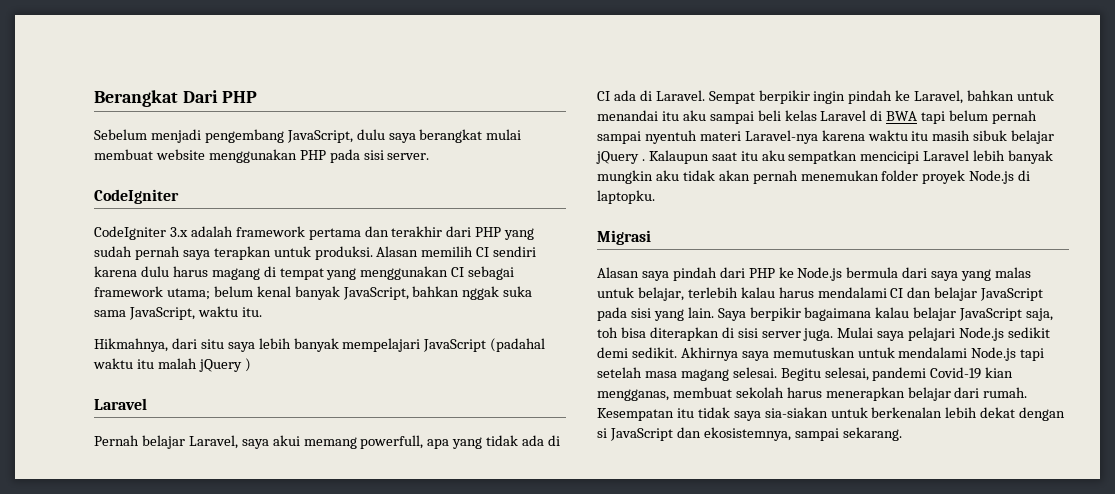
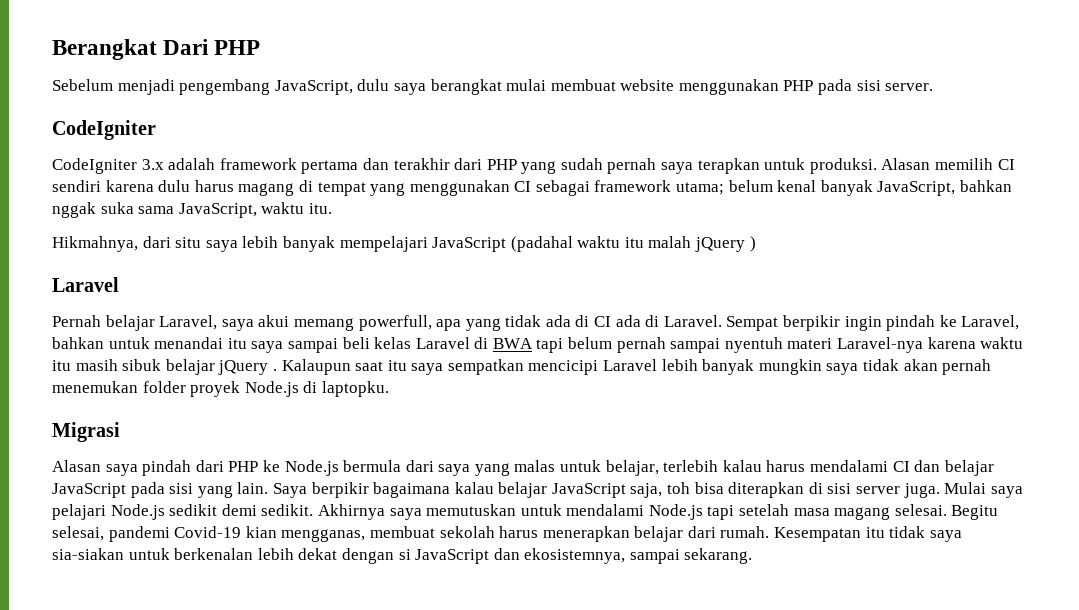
- Sempat berpikir ingin pindah ke Laravel, bahkan untuk menandai itu aku sampai beli kelas Laravel di BWA tapi belum pernah sampai nyentuh materi Laravel-nya karena waktu itu masih sibuk belajar jQuery .
+ Sempat berpikir ingin pindah ke Laravel, bahkan untuk menandai itu saya sampai beli kelas Laravel di BWA tapi belum pernah sampai nyentuh materi Laravel-nya karena waktu itu masih sibuk belajar jQuery .
- Kalaupun saat itu aku sempatkan mencicipi Laravel lebih banyak mungkin aku tidak akan pernah menemukan folder proyek Node.js di laptopku.
+ Kalaupun saat itu saya sempatkan mencicipi Laravel lebih banyak mungkin saya tidak akan pernah menemukan folder proyek Node.js di laptopku.

